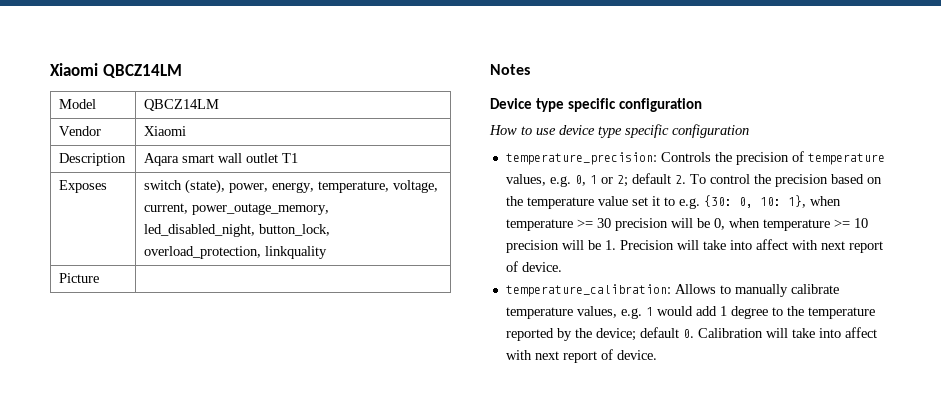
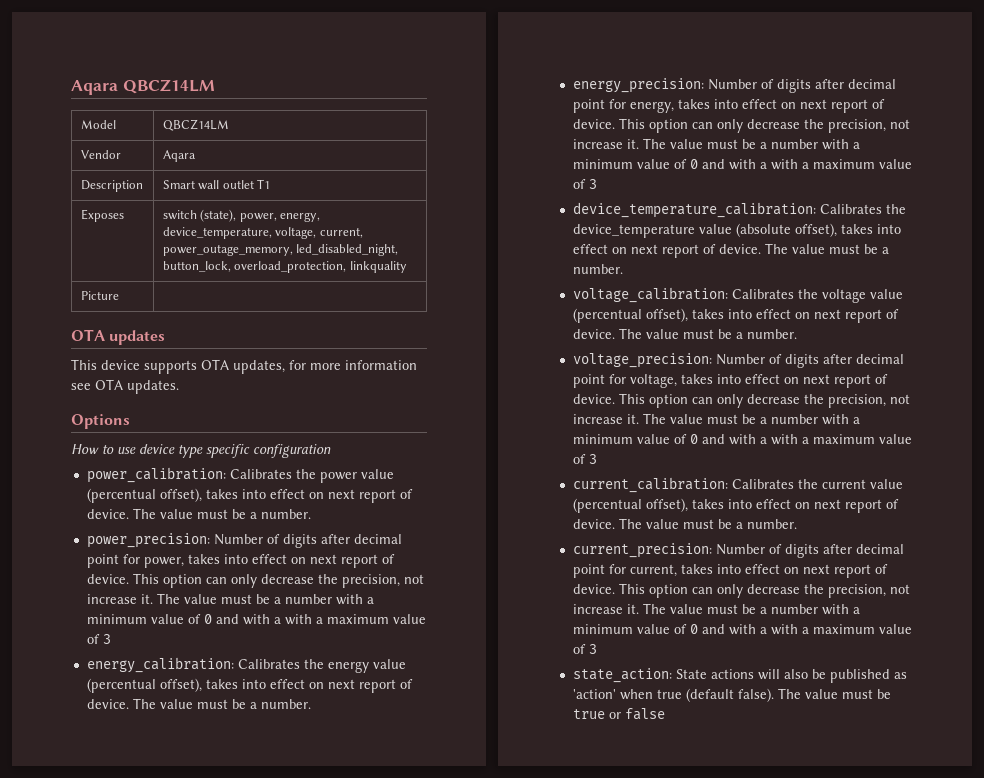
- Xiaomi QBCZ14LM
+ Aqara QBCZ14LM
- Vendor | Xiaomi
+ Vendor | Aqara
- Description | Aqara smart wall outlet T1
+ Description | Smart wall outlet T1
- Exposes | switch (state), power, energy, temperature, voltage, current, power_outage_memory, led_disabled_night, button_lock, overload_protection, linkquality
+ Exposes | switch (state), power, energy, device_temperature, voltage, current, power_outage_memory, led_disabled_night, button_lock, overload_protection, linkquality
- Notes
- Device type specific configuration
+ OTA updates
+ This device supports OTA updates, for more information see OTA updates.
+ Options
- temperature_precision: Controls the precision of temperature values, e.g. 0, 1 or 2; default 2. To control the precision based on the temperature value set it to e.g. {30: 0, 10: 1}, when temperature >= 30 precision will be 0, when temperature >= 10 precision will be 1. Precision will take into affect with next report of device.
- temperature_calibration: Allows to manually calibrate temperature values, e.g. 1 would add 1 degree to the temperature reported by the device; default 0. Calibration will take into affect with next report of device.
+ power_calibration: Calibrates the power value (percentual offset), takes into effect on next report of device. The value must be a number.
+ power_precision: Number of digits after decimal point for power, takes into effect on next report of device. This option can only decrease the precision, not increase it. The value must be a number with a minimum value of 0 and with a with a maximum value of 3
+ energy_calibration: Calibrates the energy value (percentual offset), takes into effect on next report of device. The value must be a number.
+ energy_precision: Number of digits after decimal point for energy, takes into effect on next report of device. This option can only decrease the precision, not increase it. The value must be a number with a minimum value of 0 and with a with a maximum value of 3
+ device_temperature_calibration: Calibrates the device_temperature value (absolute offset), takes into effect on next report of device. The value must be a number.
+ voltage_calibration: Calibrates the voltage value (percentual offset), takes into effect on next report of device. The value must be a number.
+ voltage_precision: Number of digits after decimal point for voltage, takes into effect on next report of device. This option can only decrease the precision, not increase it. The value must be a number with a minimum value of 0 and with a with a maximum value of 3
+ current_calibration: Calibrates the current value (percentual offset), takes into effect on next report of device. The value must be a number.
+ current_precision: Number of digits after decimal point for current, takes into effect on next report of device. This option can only decrease the precision, not increase it. The value must be a number with a minimum value of 0 and with a with a maximum value of 3
+ state_action: State actions will also be published as 'action' when true (default false). The value must be true or false

